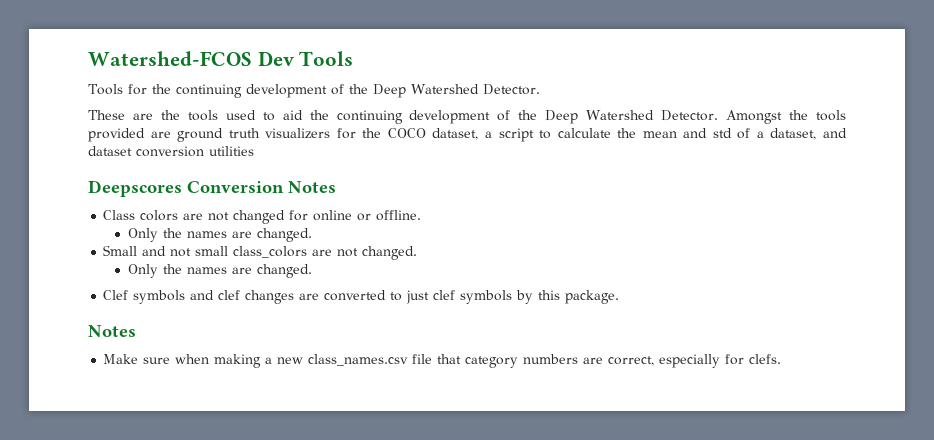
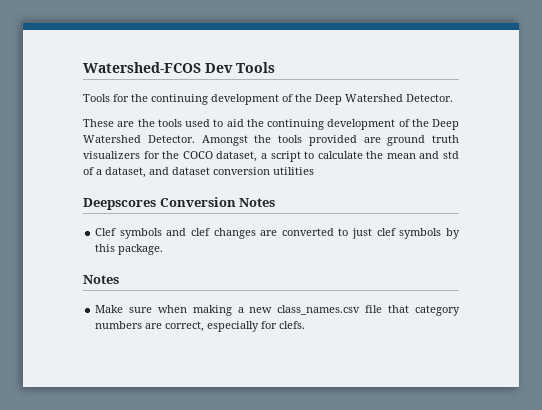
- Class colors are not changed for online or offline.
- Only the names are changed.
- Small and not small class_colors are not changed.
- Only the names are changed.

